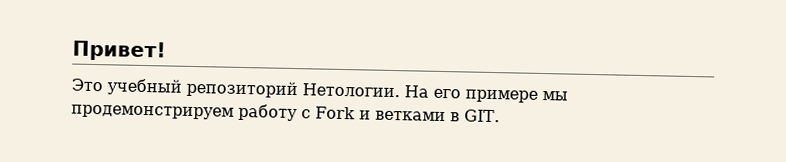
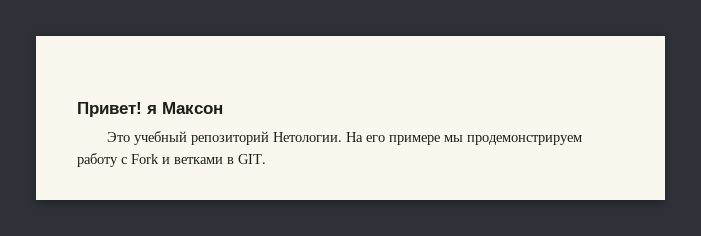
- Привет!
+ Привет! я Максон

